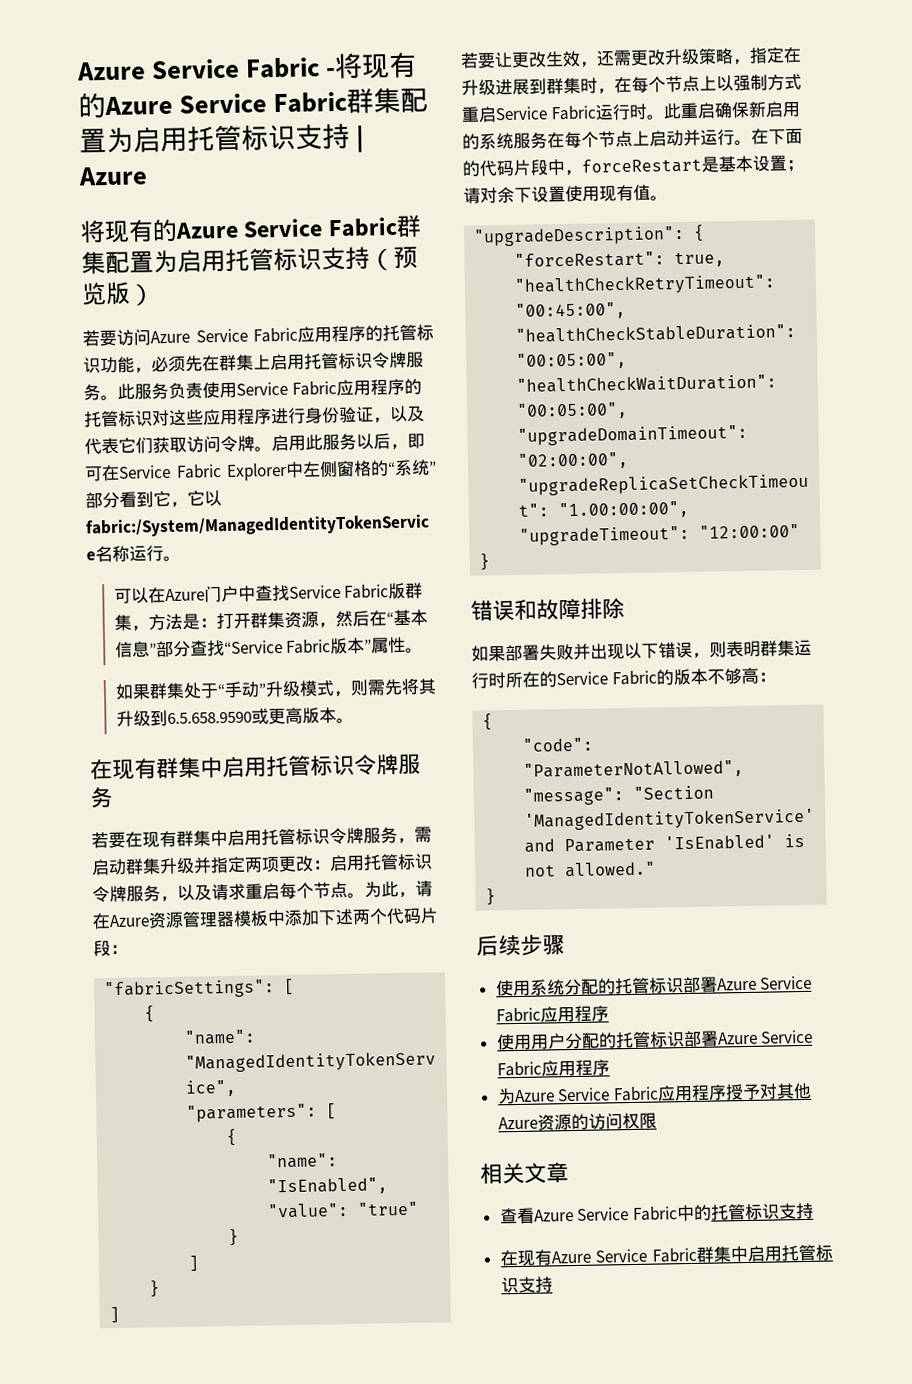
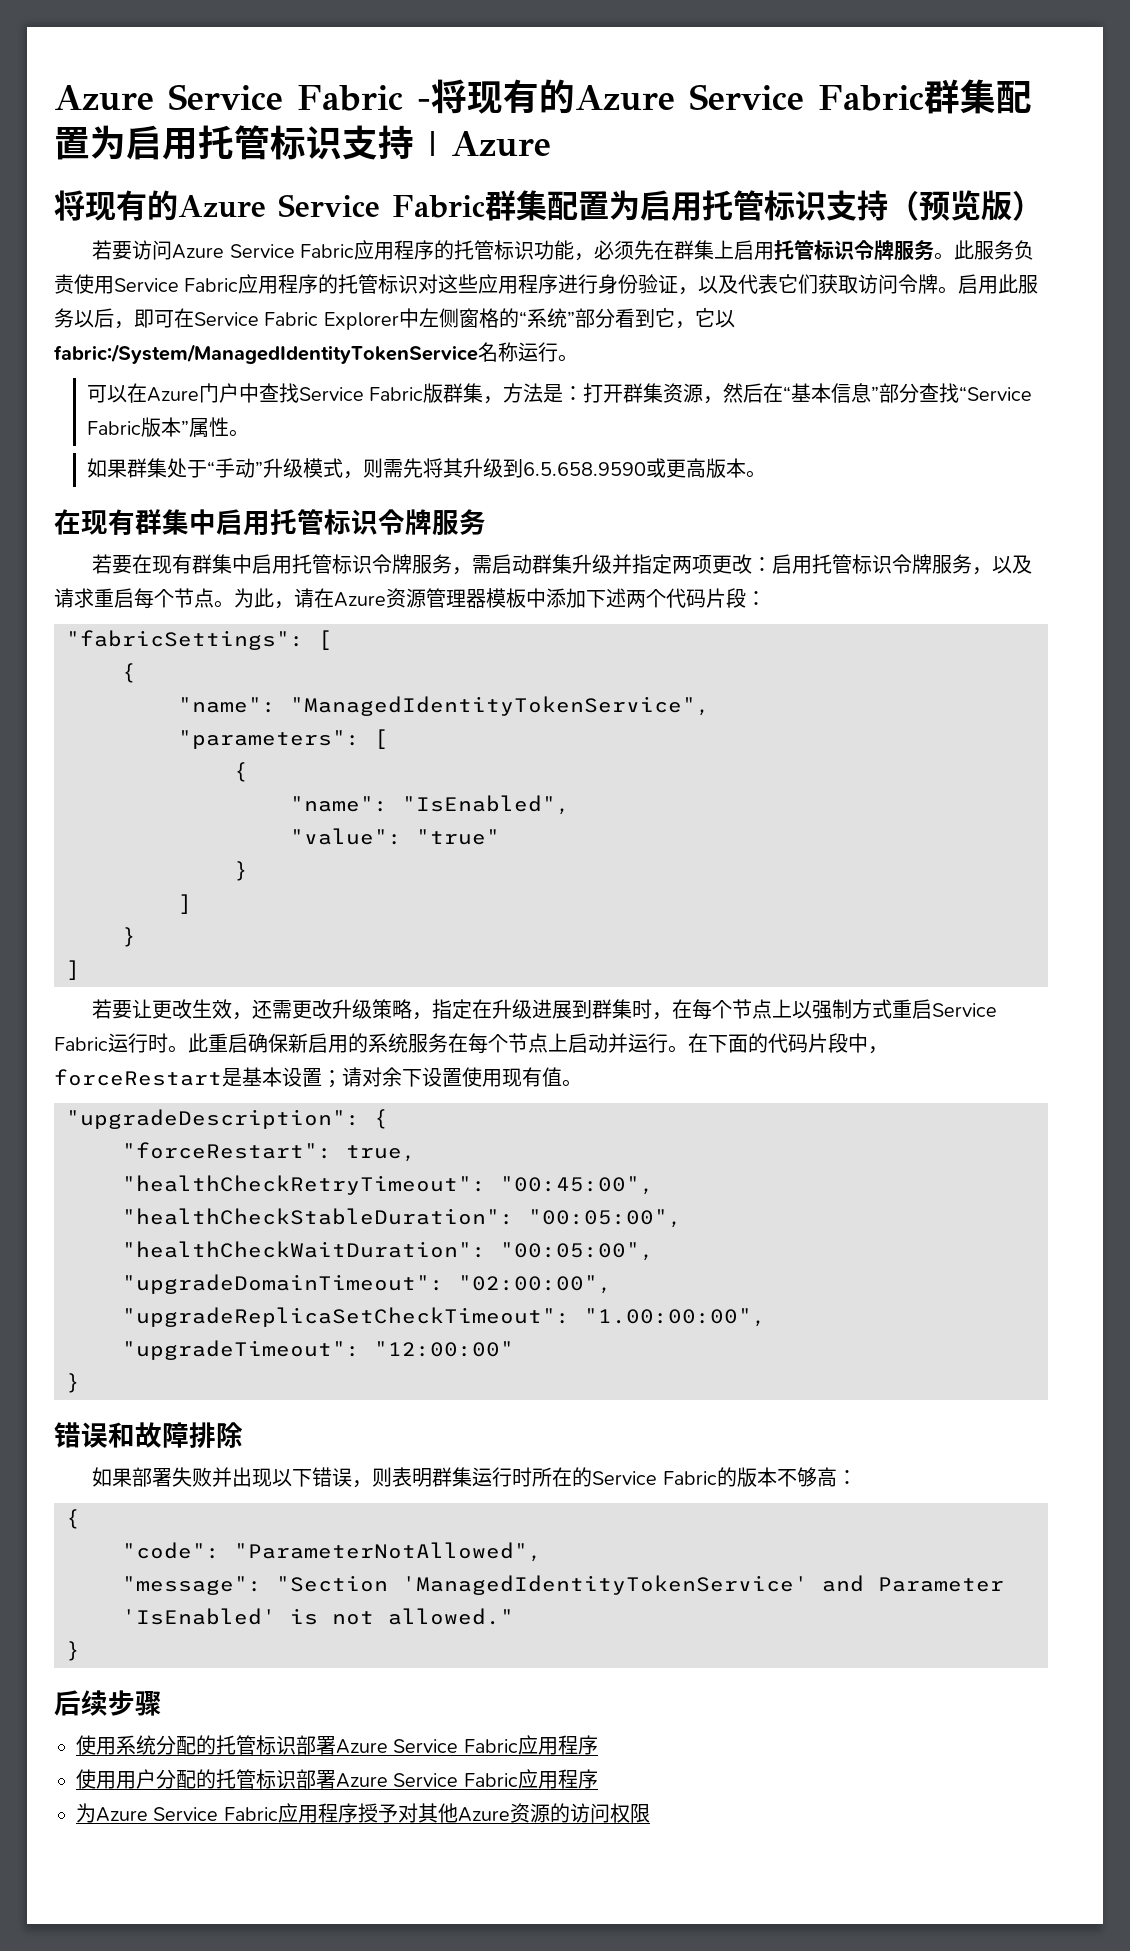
- 相关文章
- 查看Azure Service Fabric中的托管标识支持
- 在现有Azure Service Fabric群集中启用托管标识支持

